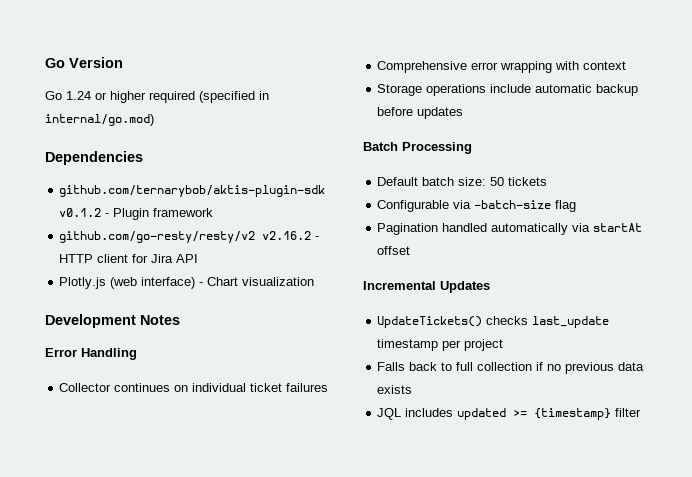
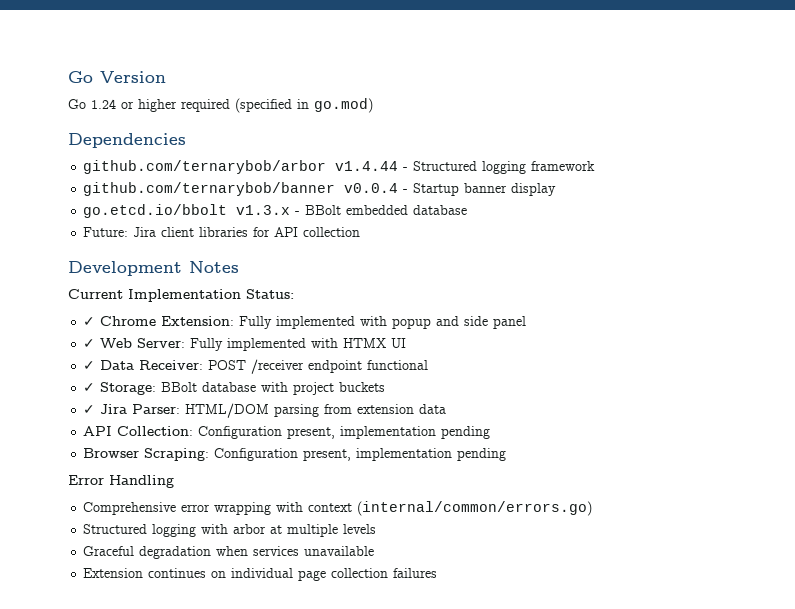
- Go 1.24 or higher required (specified in internal/go.mod)
+ Go 1.24 or higher required (specified in go.mod)
- github.com/ternarybob/aktis-plugin-sdk v0.1.2 - Plugin framework
- github.com/go-resty/resty/v2 v2.16.2 - HTTP client for Jira API
- Plotly.js (web interface) - Chart visualization
+ github.com/ternarybob/arbor v1.4.44 - Structured logging framework
+ github.com/ternarybob/banner v0.0.4 - Startup banner display
+ go.etcd.io/bbolt v1.3.x - BBolt embedded database
+ Future: Jira client libraries for API collection
  Development Notes
+ Current Implementation Status:
+ ✓ Chrome Extension: Fully implemented with popup and side panel
+ ✓ Web Server: Fully implemented with HTMX UI
+ ✓ Data Receiver: POST /receiver endpoint functional
+ ✓ Storage: BBolt database with project buckets
+ ✓ Jira Parser: HTML/DOM parsing from extension data
+ API Collection: Configuration present, implementation pending
+ Browser Scraping: Configuration present, implementation pending
  Error Handling
- Collector continues on individual ticket failures
- Comprehensive error wrapping with context
- Storage operations include automatic backup before updates
- Batch Processing
- Default batch size: 50 tickets
- Configurable via -batch-size flag
- Pagination handled automatically via startAt offset
- Incremental Updates
- UpdateTickets() checks last_update timestamp per project
- Falls back to full collection if no previous data exists
- JQL includes updated >= {timestamp} filter
+ Comprehensive error wrapping with context (internal/common/errors.go)
+ Structured logging with arbor at multiple levels
+ Graceful degradation when services unavailable
+ Extension continues on individual page collection failures

